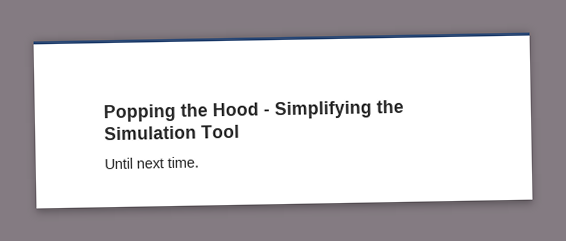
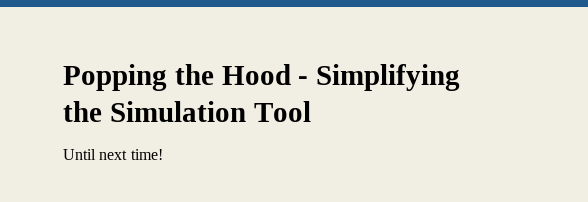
- Until next time.
+ Until next time!

